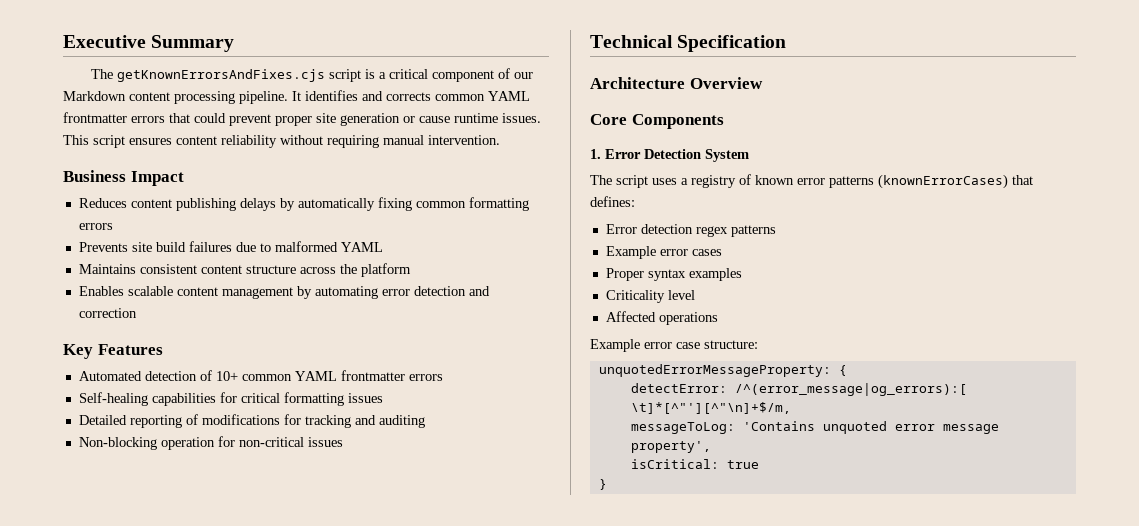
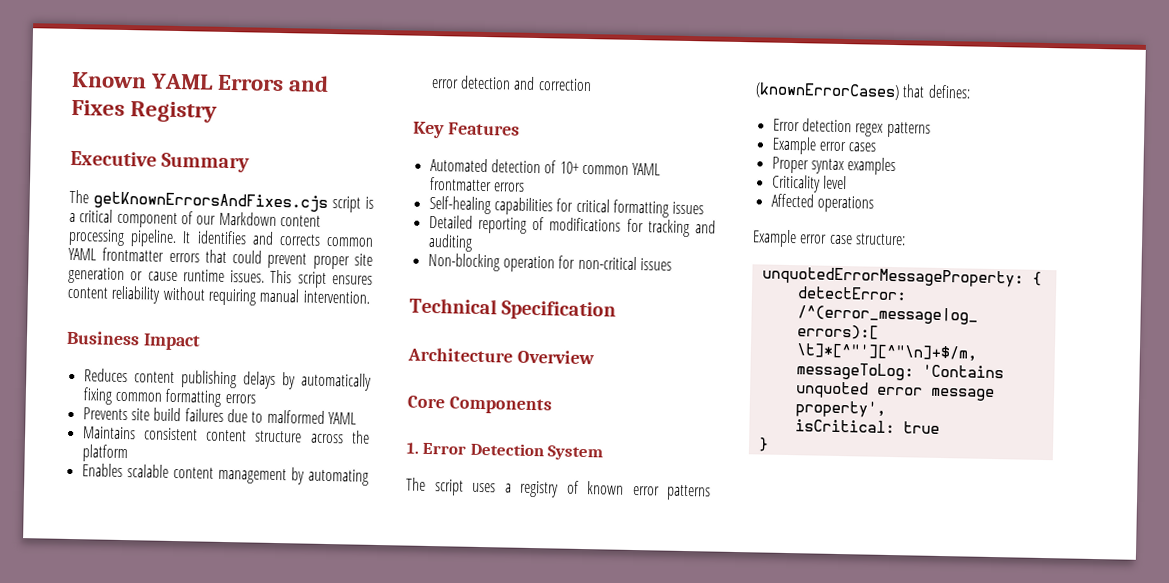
+ Known YAML Errors and Fixes Registry

